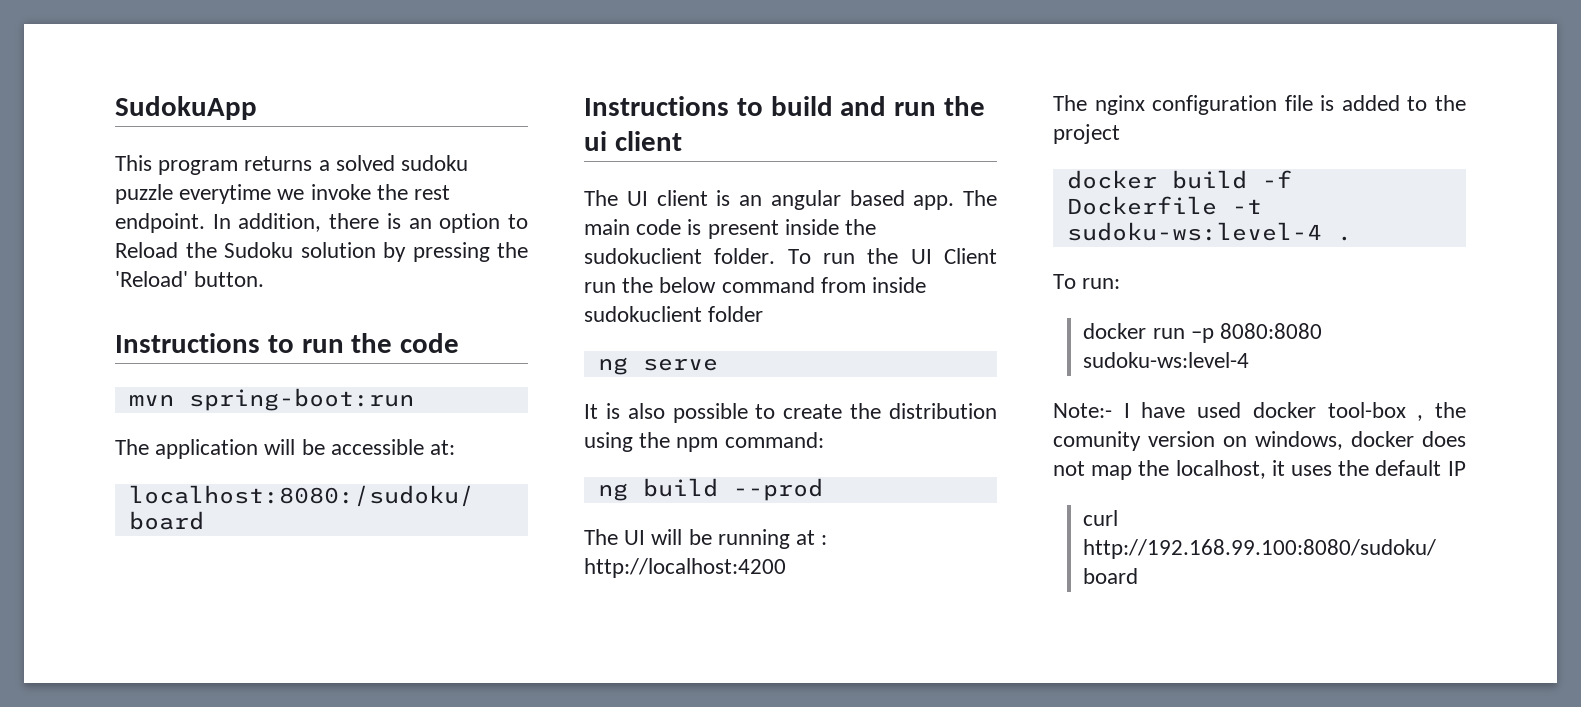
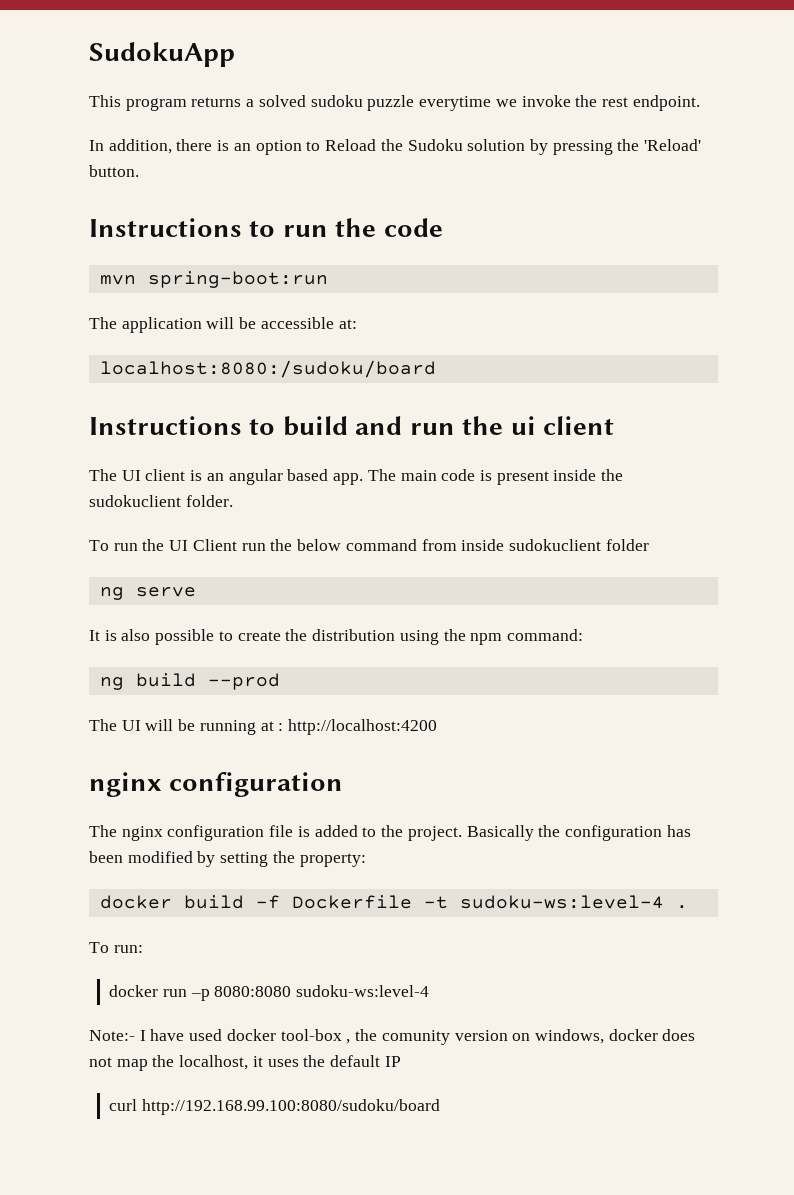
- This program returns a solved sudoku puzzle everytime we invoke the rest endpoint. In addition, there is an option to Reload the Sudoku solution by pressing the 'Reload' button.
+ This program returns a solved sudoku puzzle everytime we invoke the rest endpoint.
+ In addition, there is an option to Reload the Sudoku solution by pressing the 'Reload' button.
- The main code is present inside the sudokuclient folder. To run the UI Client run the below command from inside sudokuclient folder
+ The main code is present inside the sudokuclient folder.
+ To run the UI Client run the below command from inside sudokuclient folder
  The UI will be running at : http://localhost:4200
+ nginx configuration
- The nginx configuration file is added to the project
+ The nginx configuration file is added to the project. Basically the configuration has been modified by setting the property:

